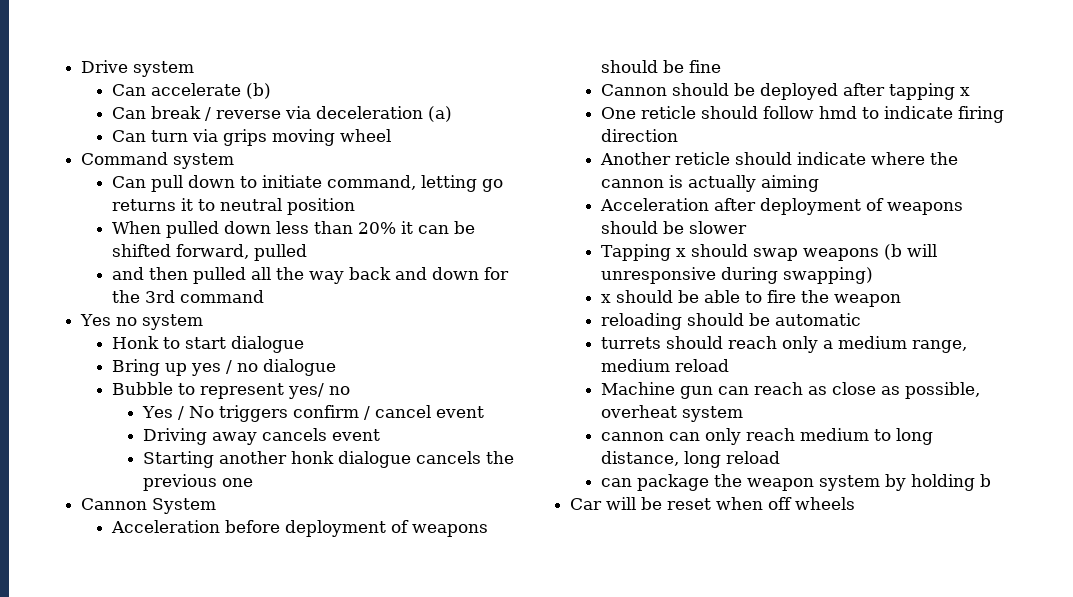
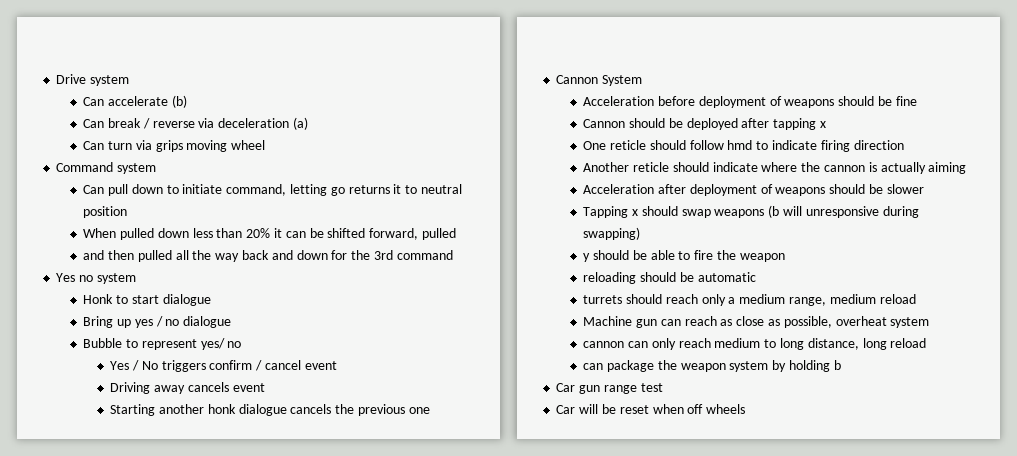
- x should be able to fire the weapon
+ y should be able to fire the weapon
+ Car gun range test

